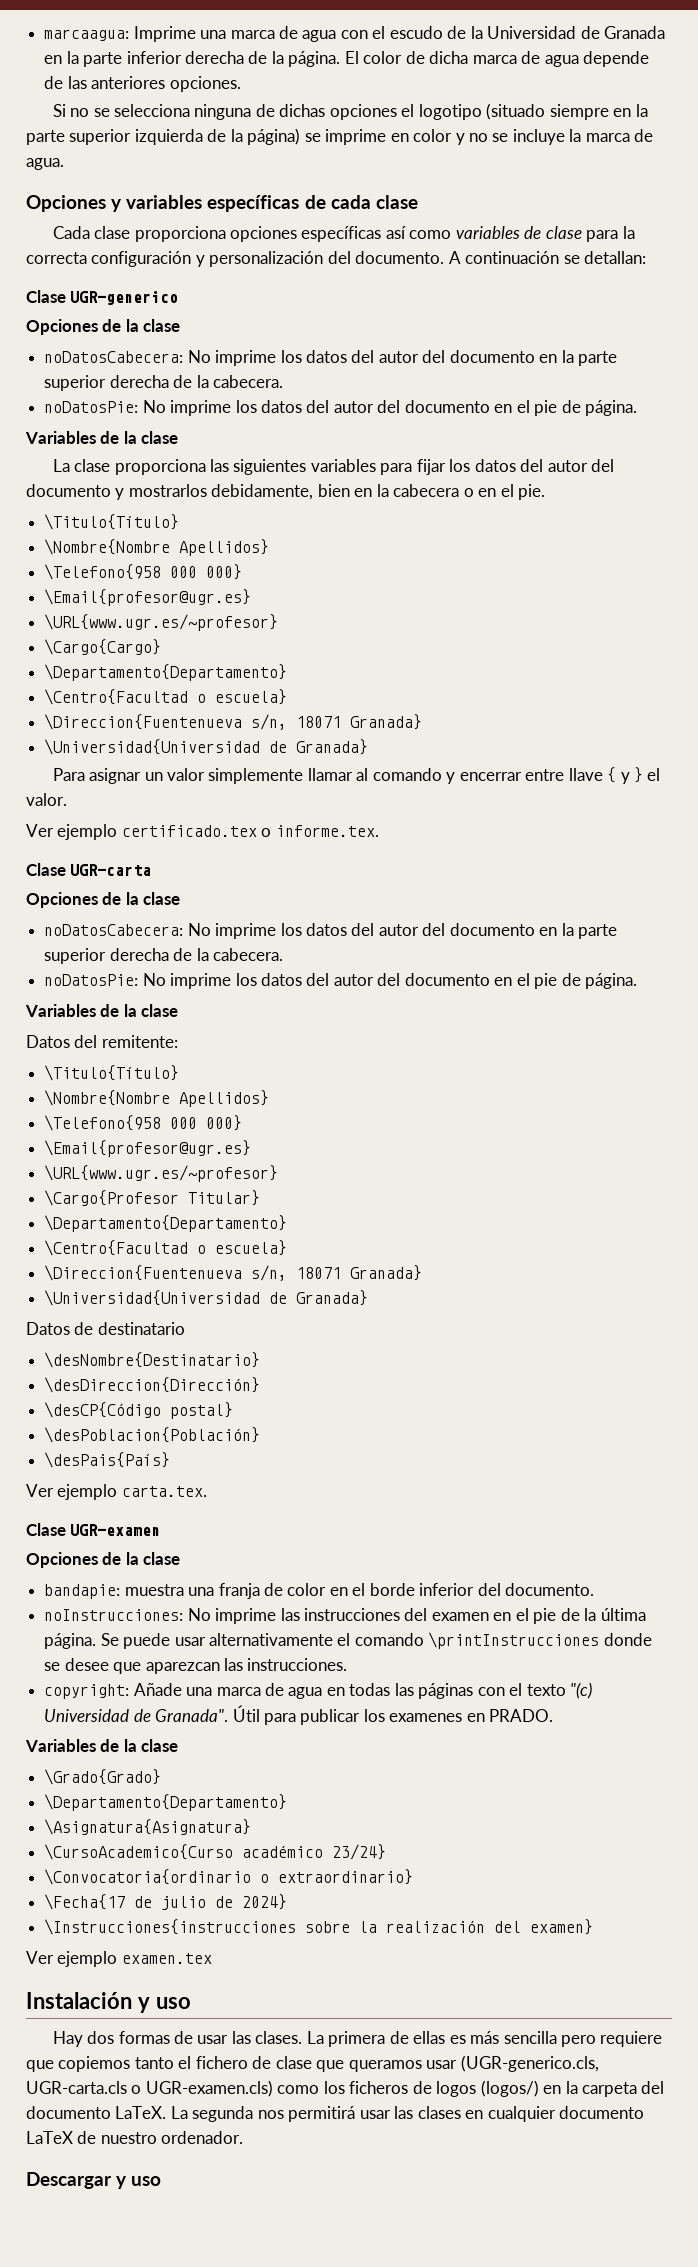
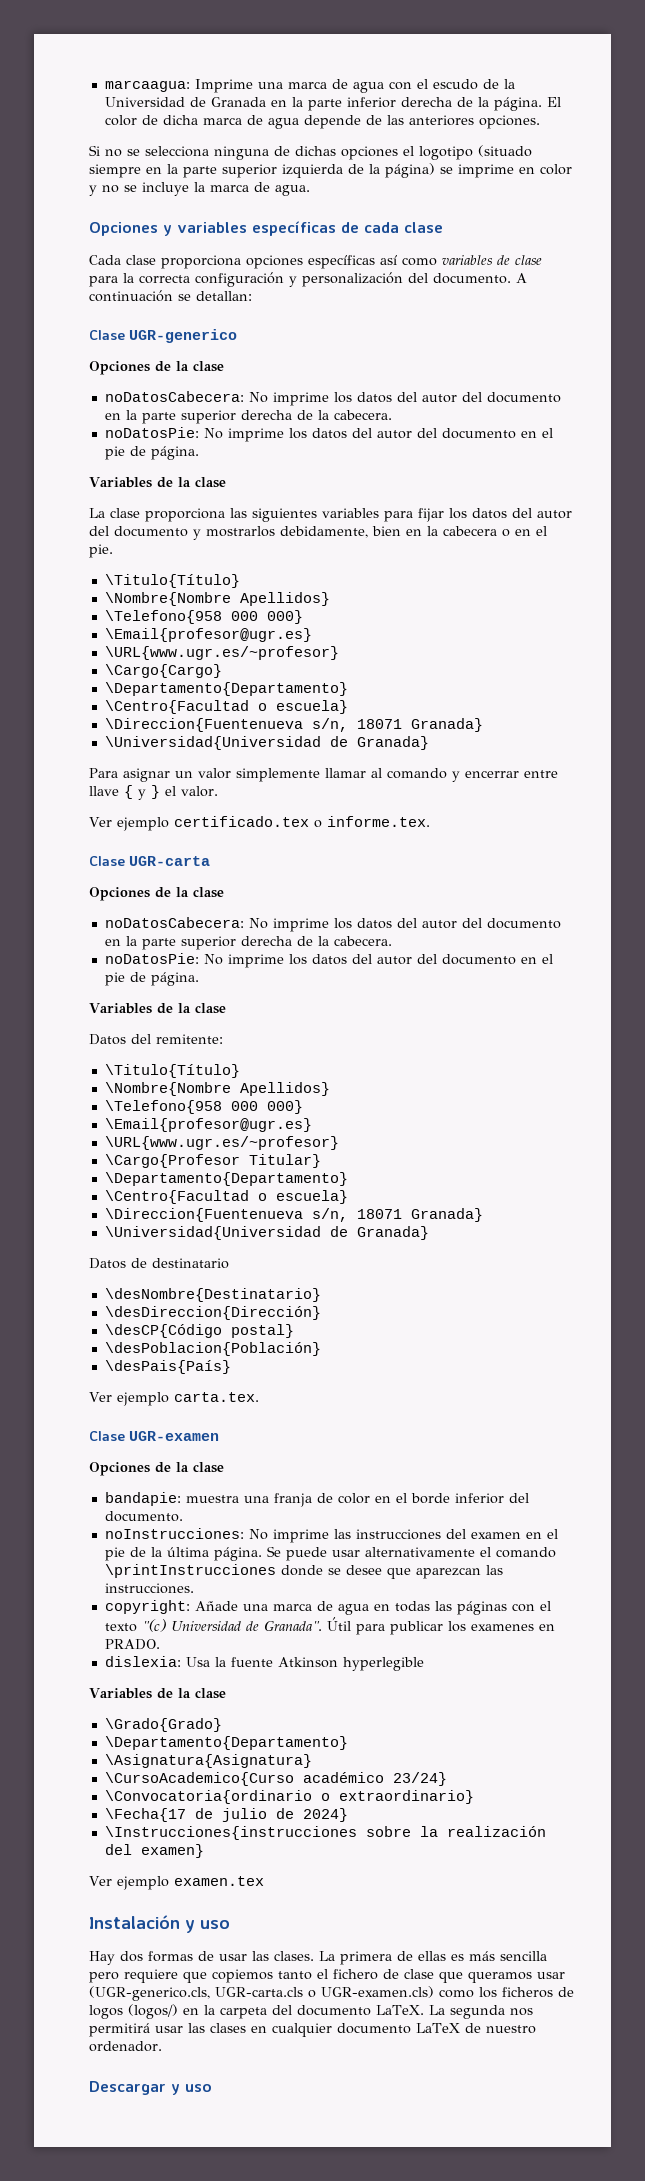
+ dislexia: Usa la fuente Atkinson hyperlegible

